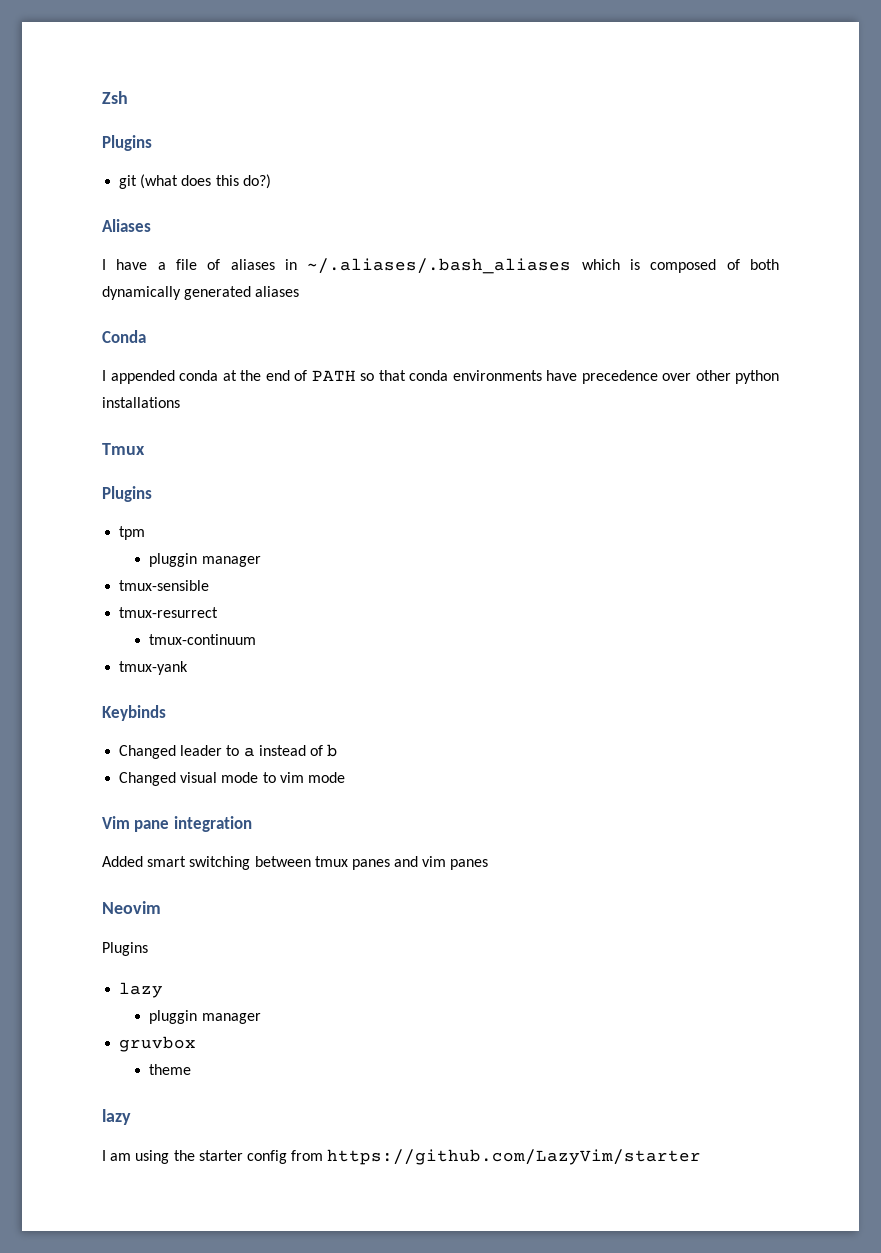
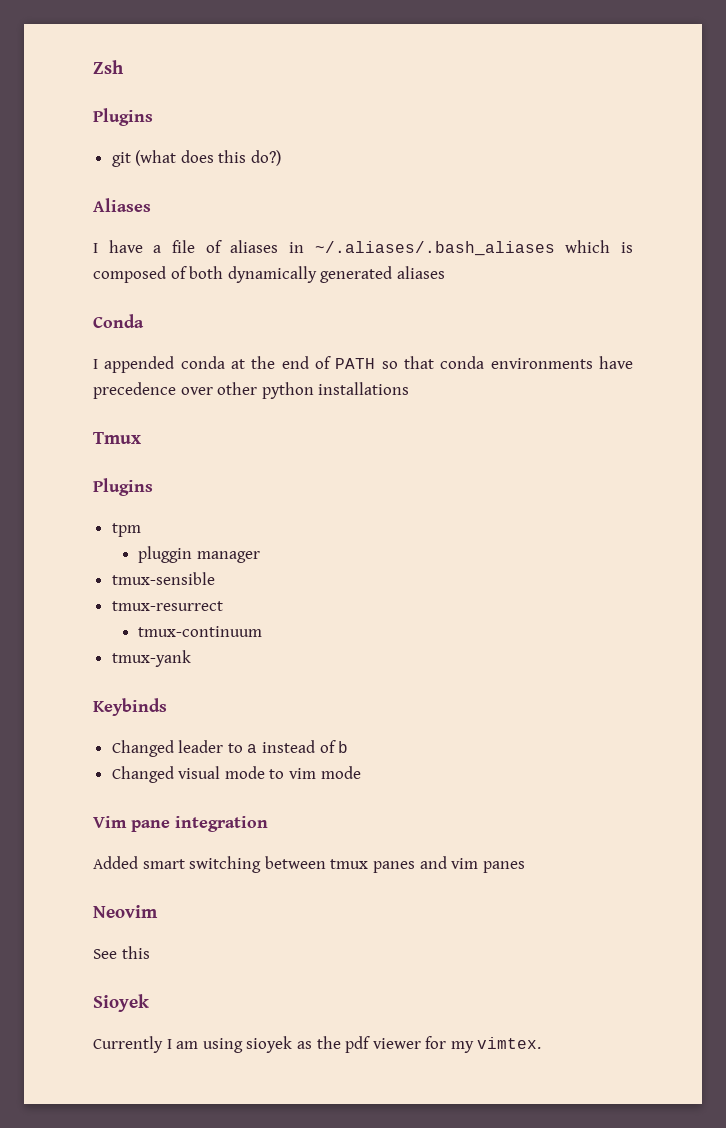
  Neovim
- Plugins
- lazy
- pluggin manager
- gruvbox
- theme
- lazy
- I am using the starter config from https://github.com/LazyVim/starter
+ See this
+ Sioyek
+ Currently I am using sioyek as the pdf viewer for my vimtex.

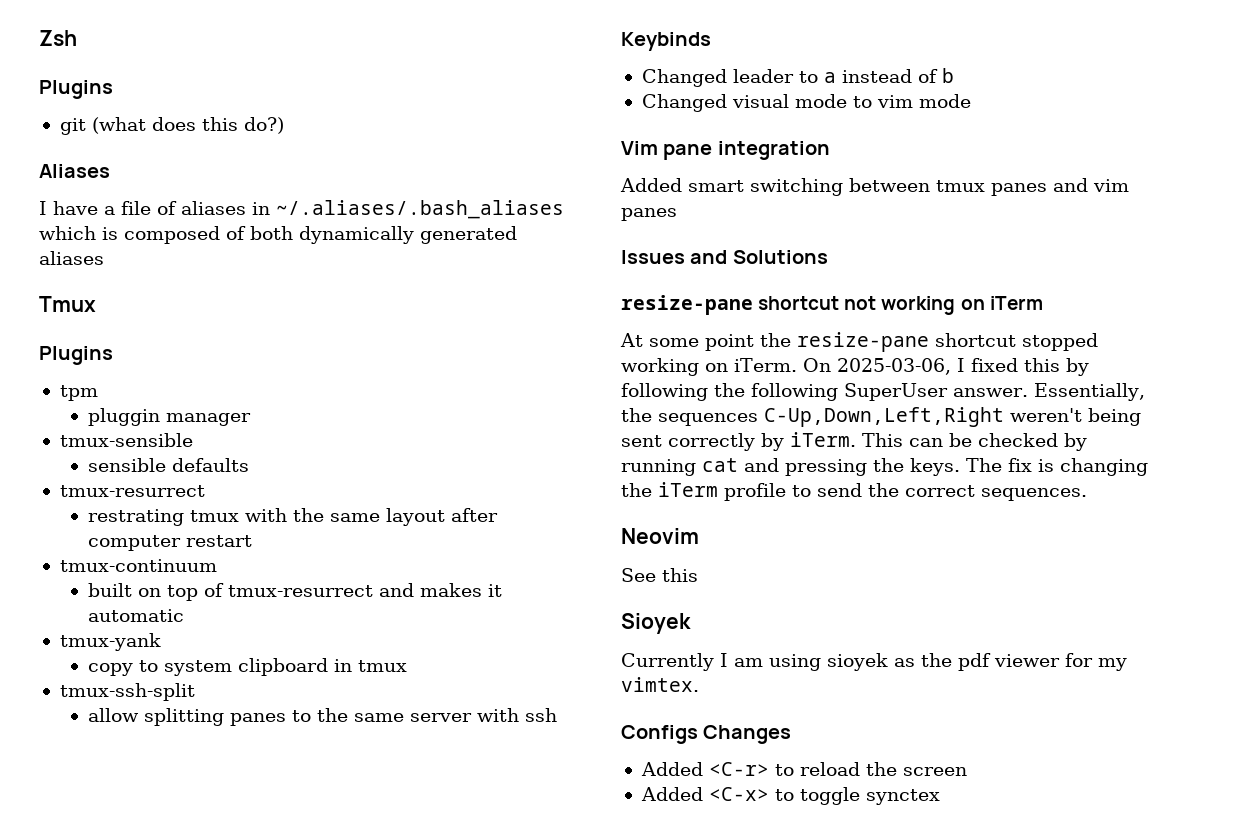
- Conda
- I appended conda at the end of PATH so that conda environments have precedence over other python installations
+ sensible defaults
+ restrating tmux with the same layout after computer restart
  tmux-continuum
+ built on top of tmux-resurrect and makes it automatic
  tmux-yank
+ copy to system clipboard in tmux
+ tmux-ssh-split
+ allow splitting panes to the same server with ssh
+ Issues and Solutions
+ resize-pane shortcut not working on iTerm
+ At some point the resize-pane shortcut stopped working on iTerm. On 2025-03-06, I fixed this by following the following SuperUser answer. Essentially, the sequences C-Up,Down,Left,Right weren't being sent correctly by iTerm. This can be checked by running cat and pressing the keys. The fix is changing the iTerm profile to send the correct sequences.
+ Configs Changes
+ Added <C-r> to reload the screen
+ Added <C-x> to toggle synctex

